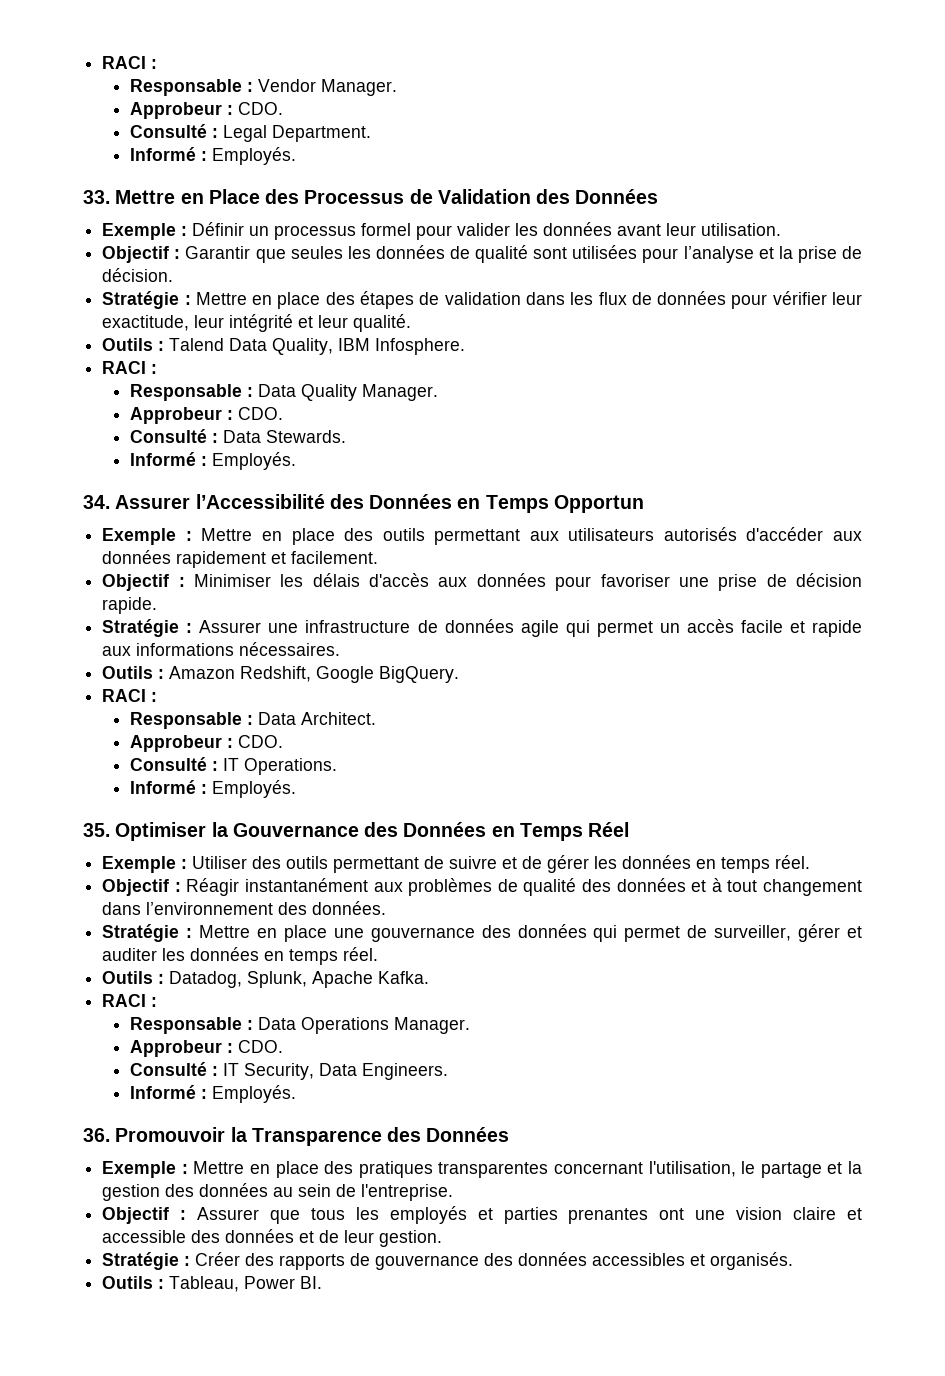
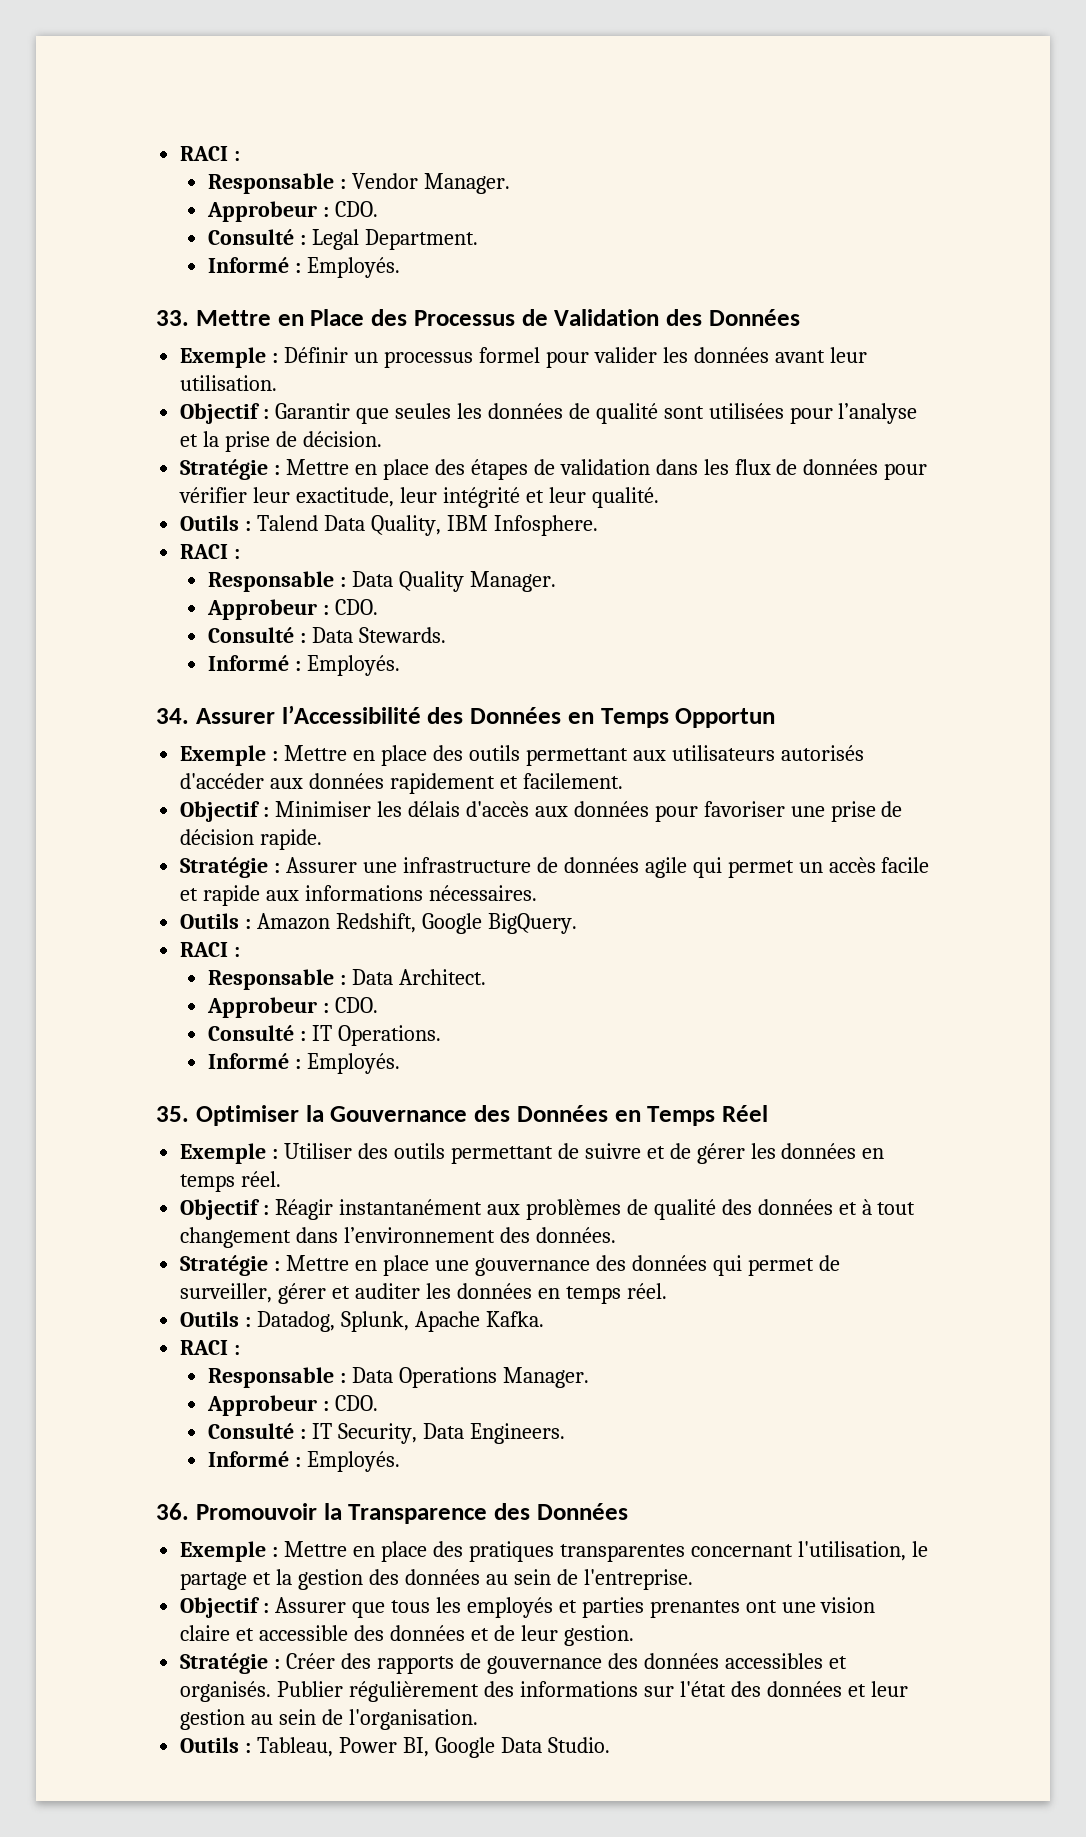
+ Publier régulièrement des informations sur l'état des données et leur gestion au sein de l'organisation.
- Outils : Tableau, Power BI.
+ Outils : Tableau, Power BI, Google Data Studio.

